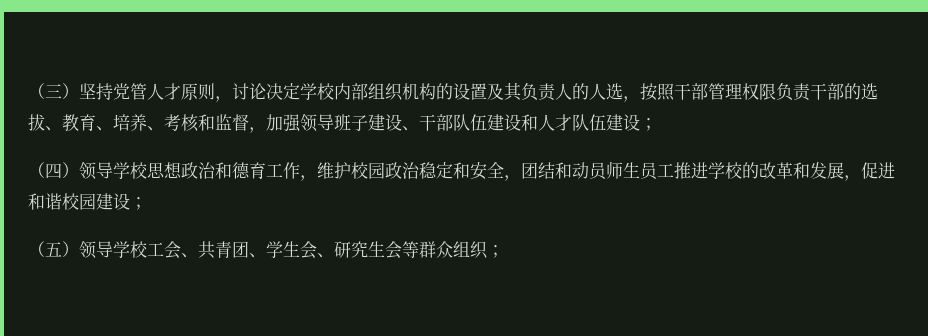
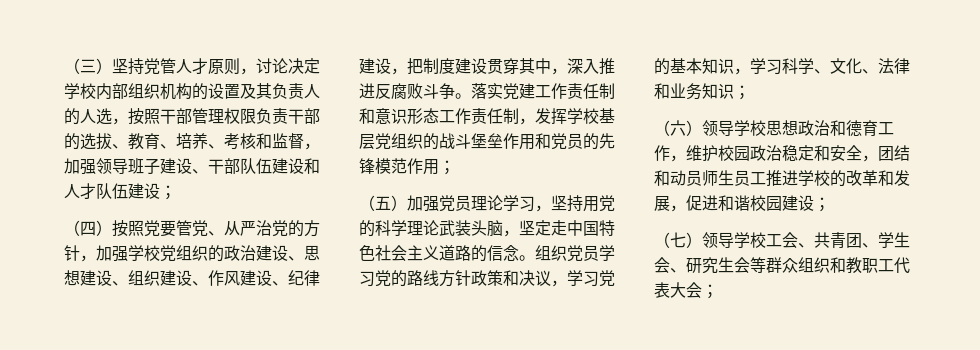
- （四）领导学校思想政治和德育工作，维护校园政治稳定和安全，团结和动员师生员工推进学校的改革和发展，促进和谐校园建设；
+ （四）按照党要管党、从严治党的方针，加强学校党组织的政治建设、思想建设、组织建设、作风建设、纪律建设，把制度建设贯穿其中，深入推进反腐败斗争。落实党建工作责任制和意识形态工作责任制，发挥学校基层党组织的战斗堡垒作用和党员的先锋模范作用；
+ （五）加强党员理论学习，坚持用党的科学理论武装头脑，坚定走中国特色社会主义道路的信念。组织党员学习党的路线方针政策和决议，学习党的基本知识，学习科学、文化、法律和业务知识；
+ （六）领导学校思想政治和德育工作，维护校园政治稳定和安全，团结和动员师生员工推进学校的改革和发展，促进和谐校园建设；
- （五）领导学校工会、共青团、学生会、研究生会等群众组织；
+ （七）领导学校工会、共青团、学生会、研究生会等群众组织和教职工代表大会；

